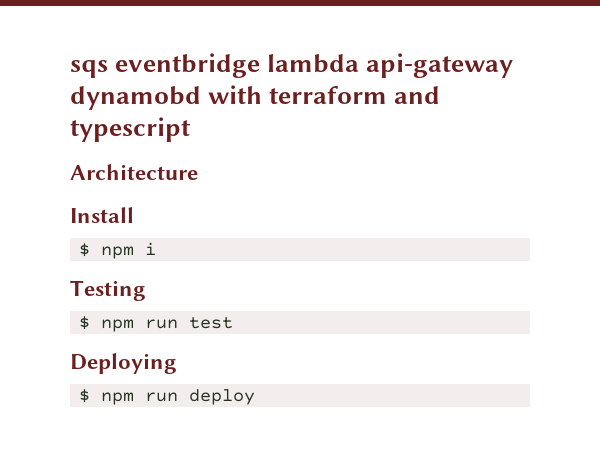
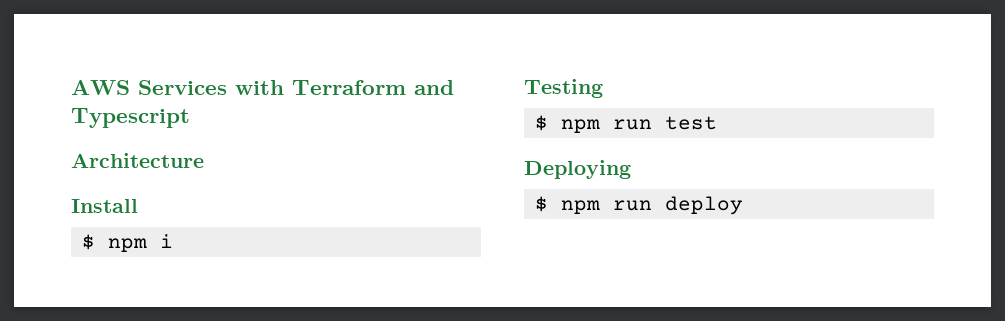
- sqs eventbridge lambda api-gateway dynamobd with terraform and typescript
+ AWS Services with Terraform and Typescript

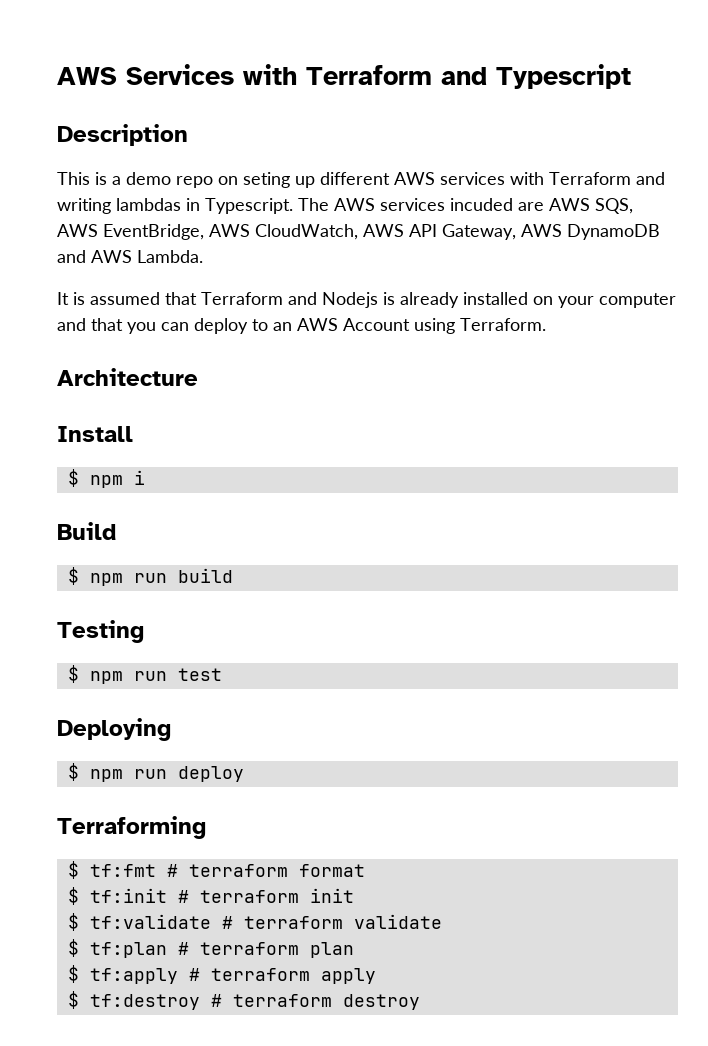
+ Description
+ This is a demo repo on seting up different AWS services with Terraform and writing lambdas in Typescript. The AWS services incuded are AWS SQS, AWS EventBridge, AWS CloudWatch, AWS API Gateway, AWS DynamoDB and AWS Lambda.
+ It is assumed that Terraform and Nodejs is already installed on your computer and that you can deploy to an AWS Account using Terraform.
+ Build
+ $ npm run build
+ Terraforming
+ $ tf:fmt # terraform format
+ $ tf:init # terraform init
+ $ tf:validate # terraform validate
+ $ tf:plan # terraform plan
+ $ tf:apply # terraform apply
+ $ tf:destroy # terraform destroy

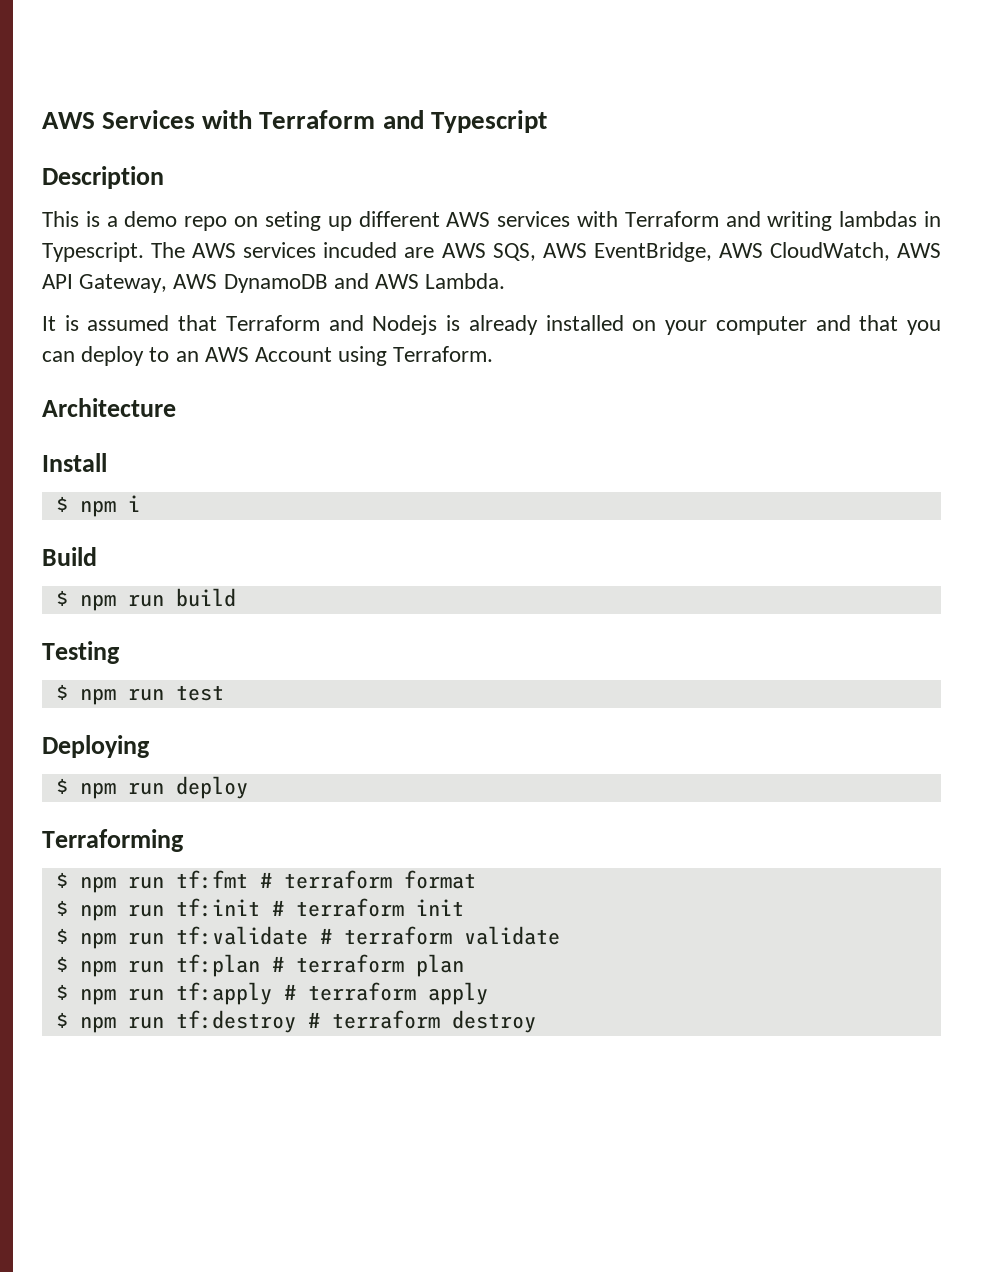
- $ tf:fmt # terraform format
+ $ npm run tf:fmt # terraform format
- $ tf:init # terraform init
+ $ npm run tf:init # terraform init
- $ tf:validate # terraform validate
+ $ npm run tf:validate # terraform validate
- $ tf:plan # terraform plan
+ $ npm run tf:plan # terraform plan
- $ tf:apply # terraform apply
+ $ npm run tf:apply # terraform apply
- $ tf:destroy # terraform destroy
+ $ npm run tf:destroy # terraform destroy

